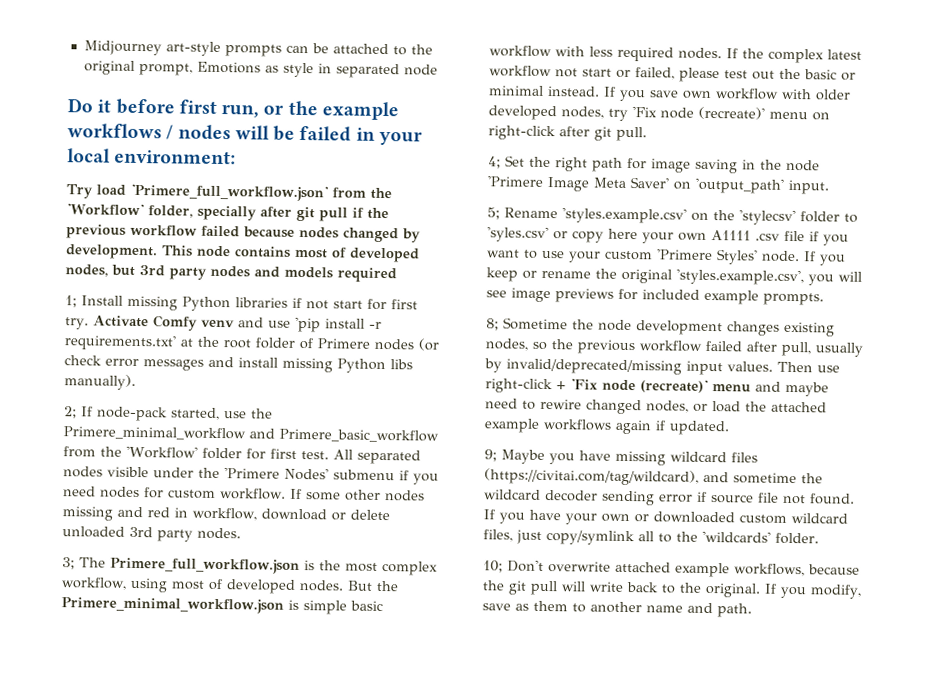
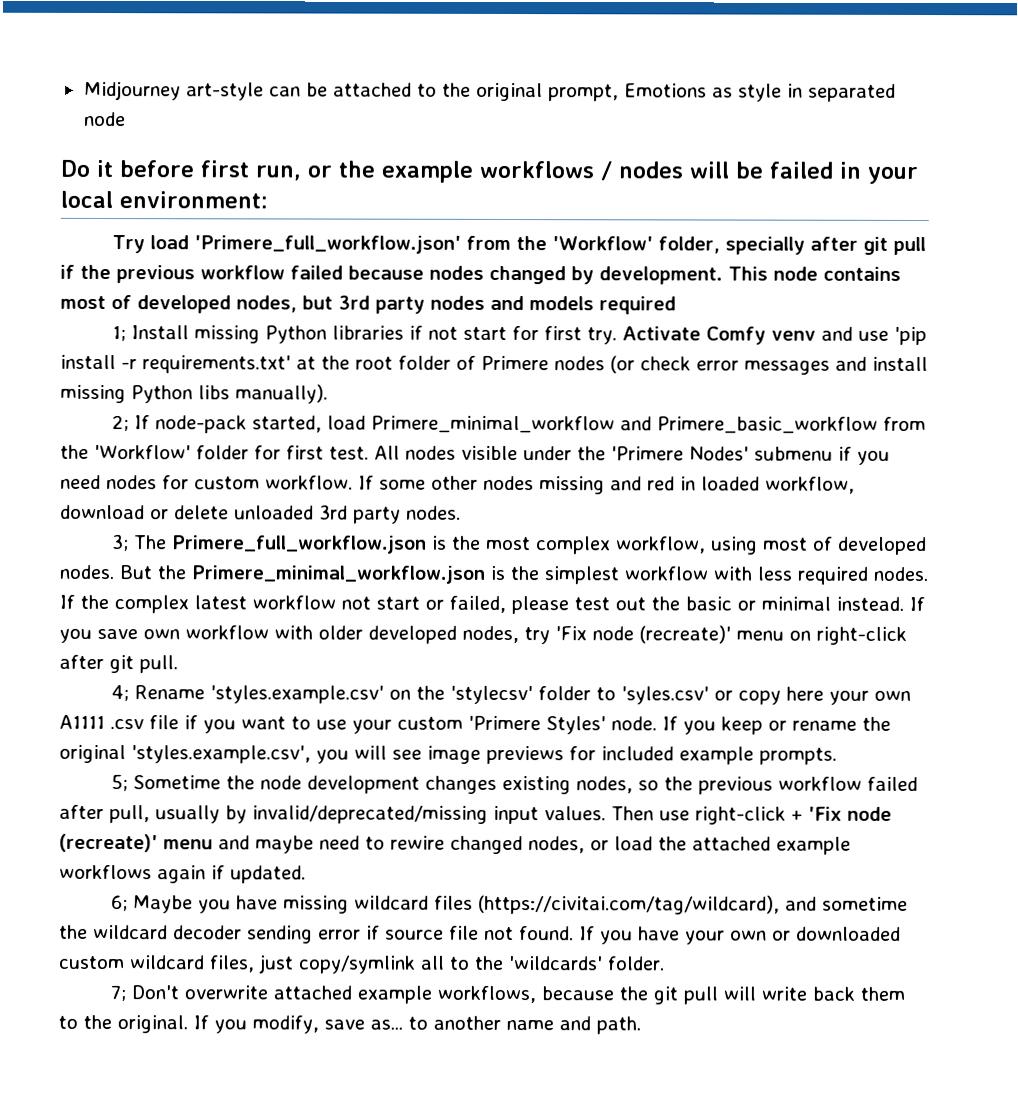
- Midjourney art-style prompts can be attached to the original prompt, Emotions as style in separated node
+ Midjourney art-style can be attached to the original prompt, Emotions as style in separated node
- 2; If node-pack started, use the Primere_minimal_workflow and Primere_basic_workflow from the 'Workflow' folder for first test.
+ 2; If node-pack started, load Primere_minimal_workflow and Primere_basic_workflow from the 'Workflow' folder for first test.
- All separated nodes visible under the 'Primere Nodes' submenu if you need nodes for custom workflow.
+ All nodes visible under the 'Primere Nodes' submenu if you need nodes for custom workflow.
- If some other nodes missing and red in workflow, download or delete unloaded 3rd party nodes.
+ If some other nodes missing and red in loaded workflow, download or delete unloaded 3rd party nodes.
- But the Primere_minimal_workflow.json is simple basic workflow with less required nodes.
+ But the Primere_minimal_workflow.json is the simplest workflow with less required nodes.
- 4; Set the right path for image saving in the node 'Primere Image Meta Saver' on 'output_path' input.
- 5; Rename 'styles.example.csv' on the 'stylecsv' folder to 'syles.csv' or copy here your own A1111 .csv file if you want to use your custom 'Primere Styles' node.
+ 4; Rename 'styles.example.csv' on the 'stylecsv' folder to 'syles.csv' or copy here your own A1111 .csv file if you want to use your custom 'Primere Styles' node.
- 8; Sometime the node development changes existing nodes, so the previous workflow failed after pull, usually by invalid/deprecated/missing input values.
+ 5; Sometime the node development changes existing nodes, so the previous workflow failed after pull, usually by invalid/deprecated/missing input values.
- 9; Maybe you have missing wildcard files (https://civitai.com/tag/wildcard), and sometime the wildcard decoder sending error if source file not found.
+ 6; Maybe you have missing wildcard files (https://civitai.com/tag/wildcard), and sometime the wildcard decoder sending error if source file not found.
- 10; Don't overwrite attached example workflows, because the git pull will write back to the original.
+ 7; Don't overwrite attached example workflows, because the git pull will write back them to the original.
- If you modify, save as them to another name and path.
+ If you modify, save as... to another name and path.

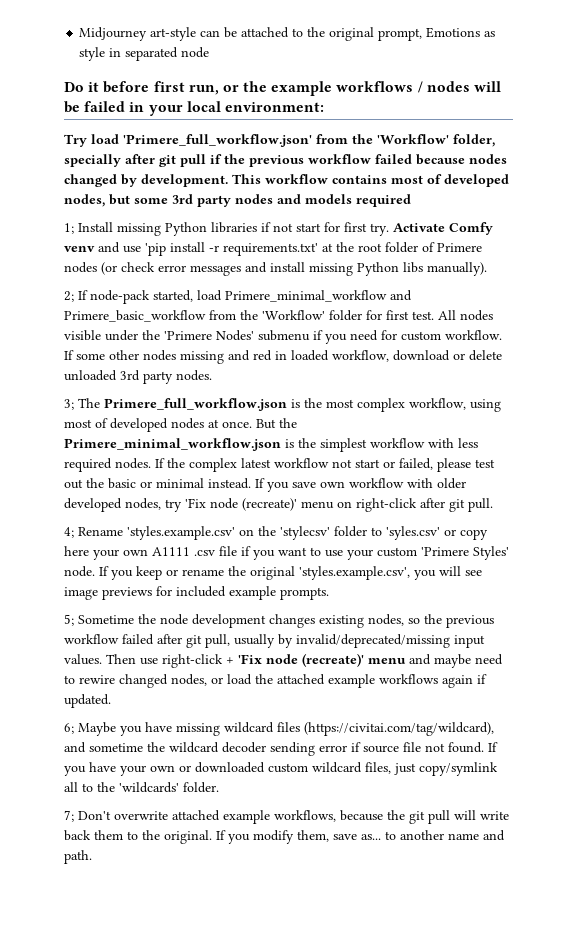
- This node contains most of developed nodes, but 3rd party nodes and models required
+ This workflow contains most of developed nodes, but some 3rd party nodes and models required
- All nodes visible under the 'Primere Nodes' submenu if you need nodes for custom workflow.
+ All nodes visible under the 'Primere Nodes' submenu if you need for custom workflow.
- 3; The Primere_full_workflow.json is the most complex workflow, using most of developed nodes.
+ 3; The Primere_full_workflow.json is the most complex workflow, using most of developed nodes at once.
- 5; Sometime the node development changes existing nodes, so the previous workflow failed after pull, usually by invalid/deprecated/missing input values.
+ 5; Sometime the node development changes existing nodes, so the previous workflow failed after git pull, usually by invalid/deprecated/missing input values.
- If you modify, save as... to another name and path.
+ If you modify them, save as... to another name and path.

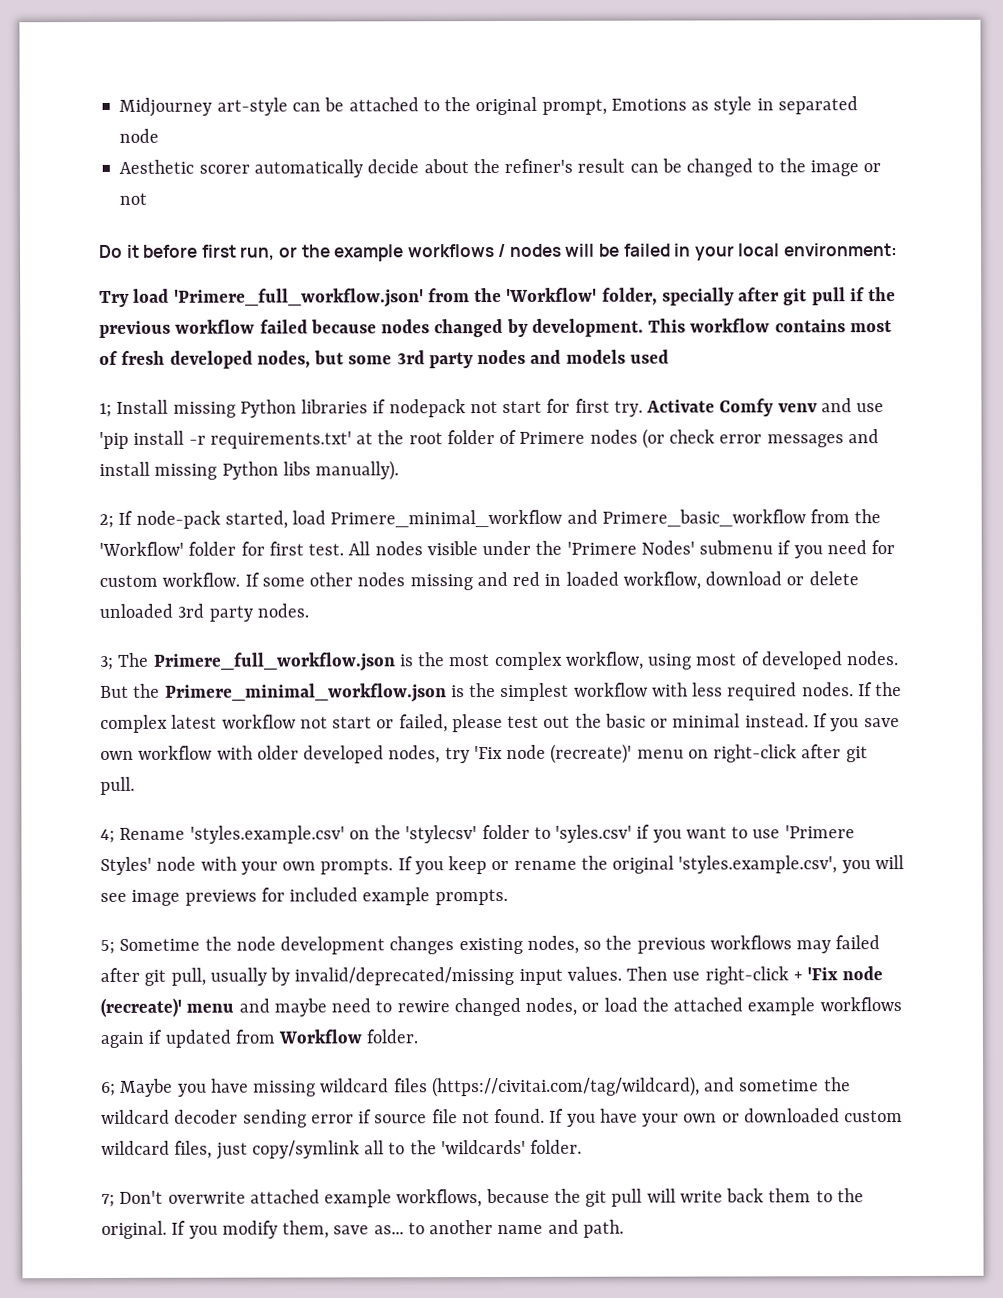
+ Aesthetic scorer automatically decide about the refiner's result can be changed to the image or not
- This workflow contains most of developed nodes, but some 3rd party nodes and models required
+ This workflow contains most of fresh developed nodes, but some 3rd party nodes and models used
- 1; Install missing Python libraries if not start for first try.
+ 1; Install missing Python libraries if nodepack not start for first try.
- 3; The Primere_full_workflow.json is the most complex workflow, using most of developed nodes at once.
+ 3; The Primere_full_workflow.json is the most complex workflow, using most of developed nodes.
- 4; Rename 'styles.example.csv' on the 'stylecsv' folder to 'syles.csv' or copy here your own A1111 .csv file if you want to use your custom 'Primere Styles' node.
+ 4; Rename 'styles.example.csv' on the 'stylecsv' folder to 'syles.csv' if you want to use 'Primere Styles' node with your own prompts.
- 5; Sometime the node development changes existing nodes, so the previous workflow failed after git pull, usually by invalid/deprecated/missing input values.
+ 5; Sometime the node development changes existing nodes, so the previous workflows may failed after git pull, usually by invalid/deprecated/missing input values.
- Then use right-click + 'Fix node (recreate)' menu and maybe need to rewire changed nodes, or load the attached example workflows again if updated.
+ Then use right-click + 'Fix node (recreate)' menu and maybe need to rewire changed nodes, or load the attached example workflows again if updated from Workflow folder.

